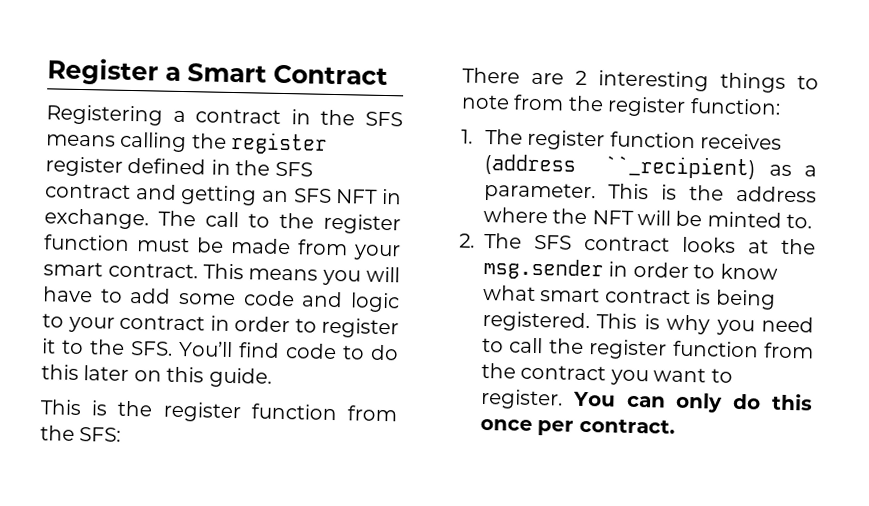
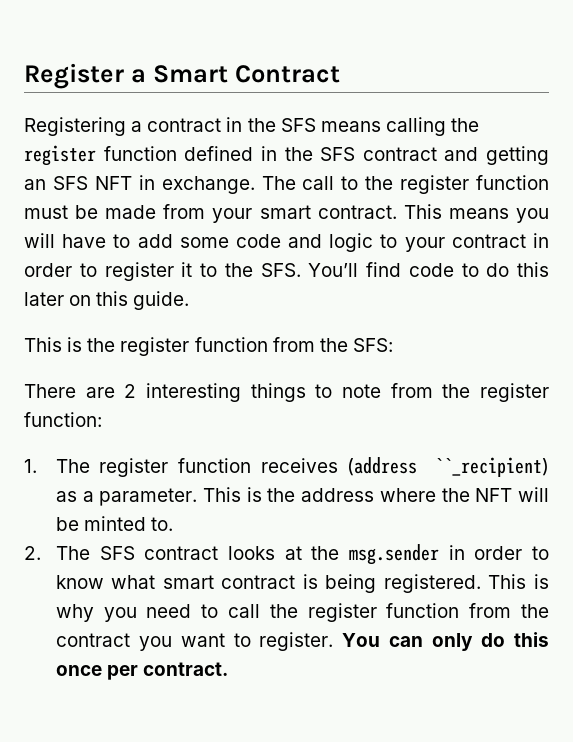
- Registering a contract in the SFS means calling the register register defined in the SFS contract and getting an SFS NFT in exchange.
+ Registering a contract in the SFS means calling the register function defined in the SFS contract and getting an SFS NFT in exchange.

